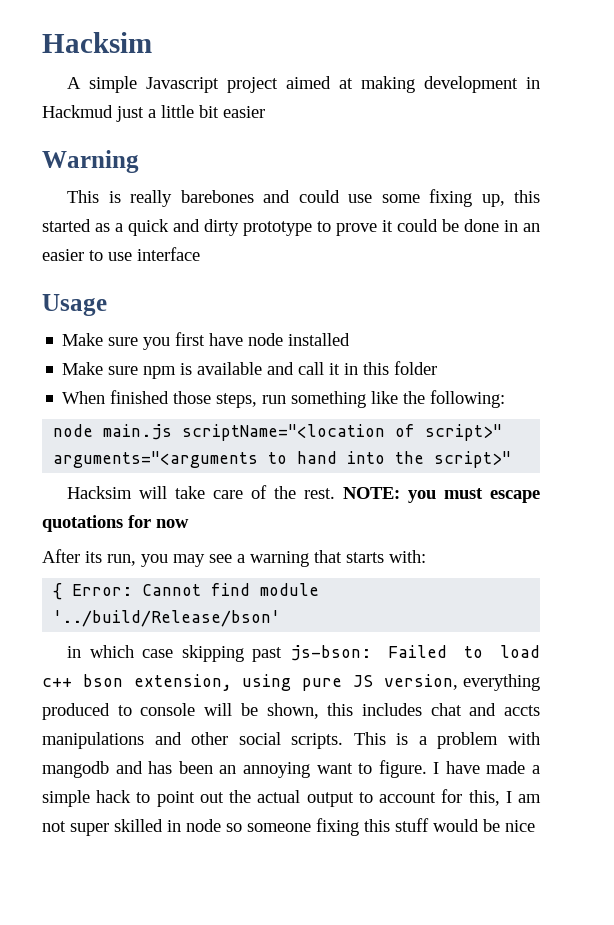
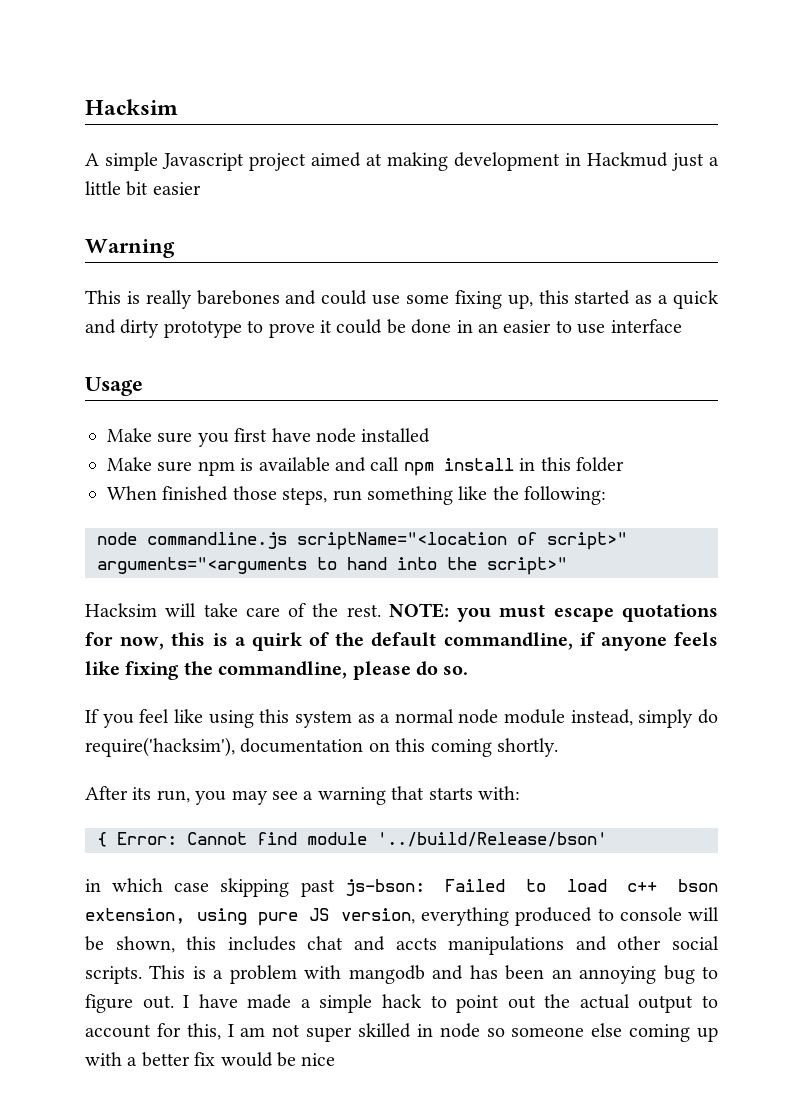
- Make sure npm is available and call it in this folder
+ Make sure npm is available and call npm install in this folder
- node main.js scriptName="<location of script>" arguments="<arguments to hand into the script>"
+ node commandline.js scriptName="<location of script>" arguments="<arguments to hand into the script>"
- NOTE: you must escape quotations for now
+ NOTE: you must escape quotations for now, this is a quirk of the default commandline, if anyone feels like fixing the commandline, please do so.
+ If you feel like using this system as a normal node module instead, simply do require('hacksim'), documentation on this coming shortly.
- This is a problem with mangodb and has been an annoying want to figure.
+ This is a problem with mangodb and has been an annoying bug to figure out.
- I have made a simple hack to point out the actual output to account for this, I am not super skilled in node so someone fixing this stuff would be nice
+ I have made a simple hack to point out the actual output to account for this, I am not super skilled in node so someone else coming up with a better fix would be nice

